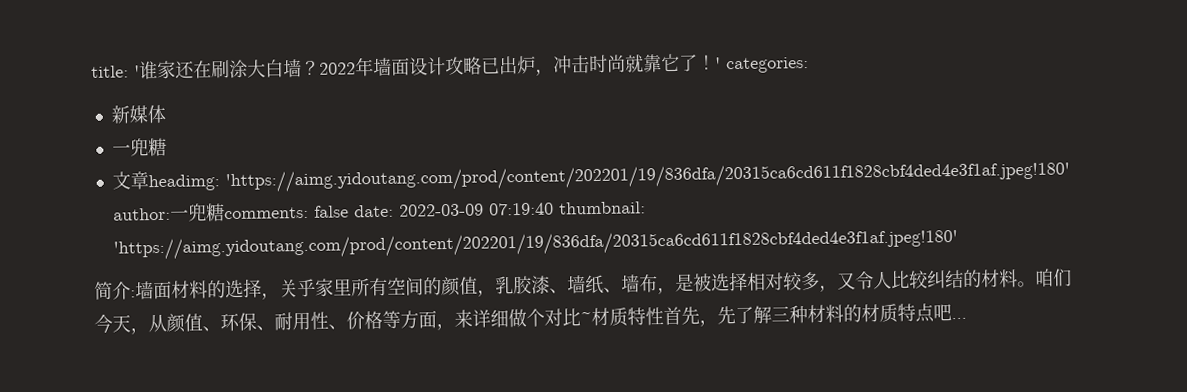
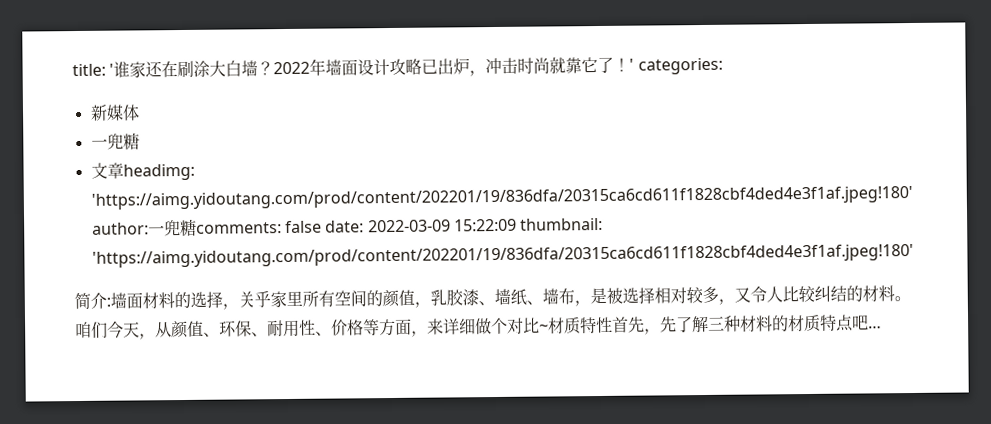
- 文章headimg: 'https://aimg.yidoutang.com/prod/content/202201/19/836dfa/20315ca6cd611f1828cbf4ded4e3f1af.jpeg!180' author:一兜糖comments: false date: 2022-03-09 07:19:40 thumbnail: 'https://aimg.yidoutang.com/prod/content/202201/19/836dfa/20315ca6cd611f1828cbf4ded4e3f1af.jpeg!180'
+ 文章headimg: 'https://aimg.yidoutang.com/prod/content/202201/19/836dfa/20315ca6cd611f1828cbf4ded4e3f1af.jpeg!180' author:一兜糖comments: false date: 2022-03-09 15:22:09 thumbnail: 'https://aimg.yidoutang.com/prod/content/202201/19/836dfa/20315ca6cd611f1828cbf4ded4e3f1af.jpeg!180'

